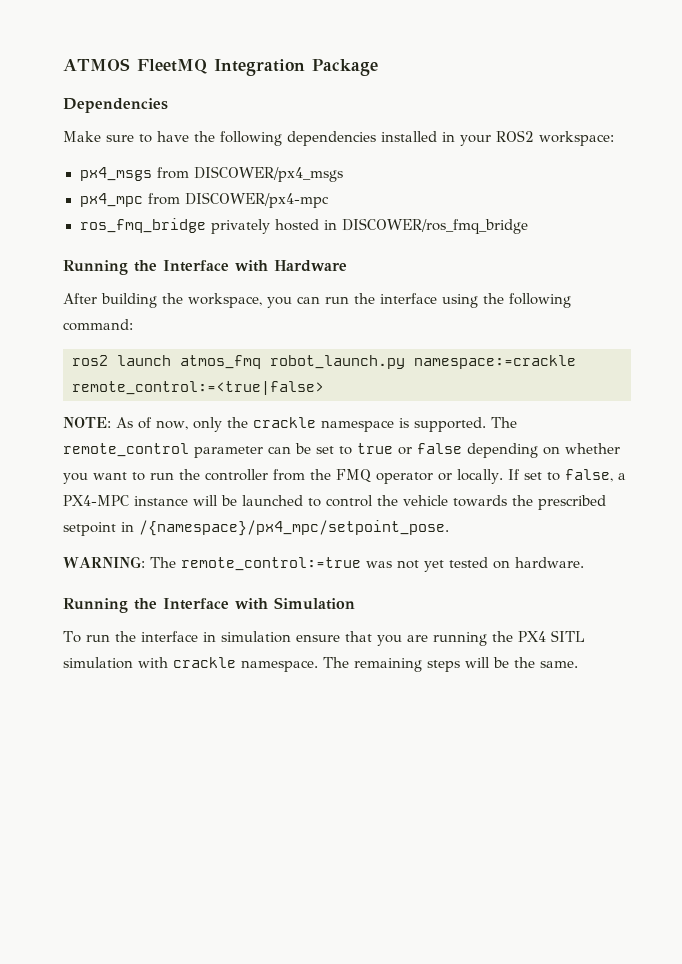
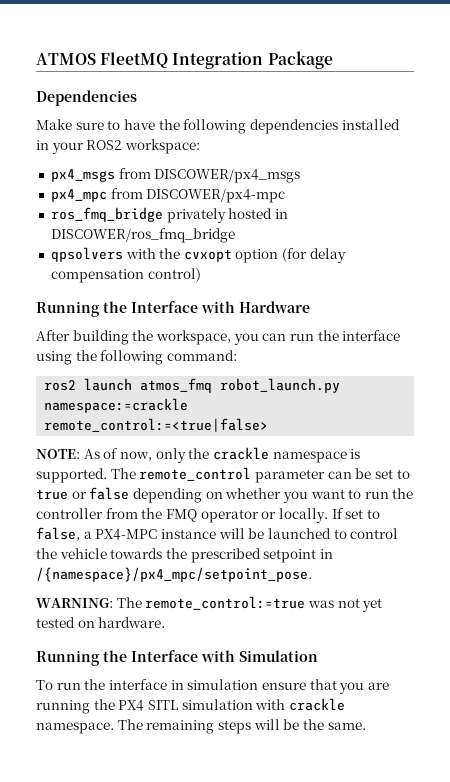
+ qpsolvers with the cvxopt option (for delay compensation control)

